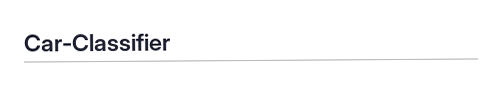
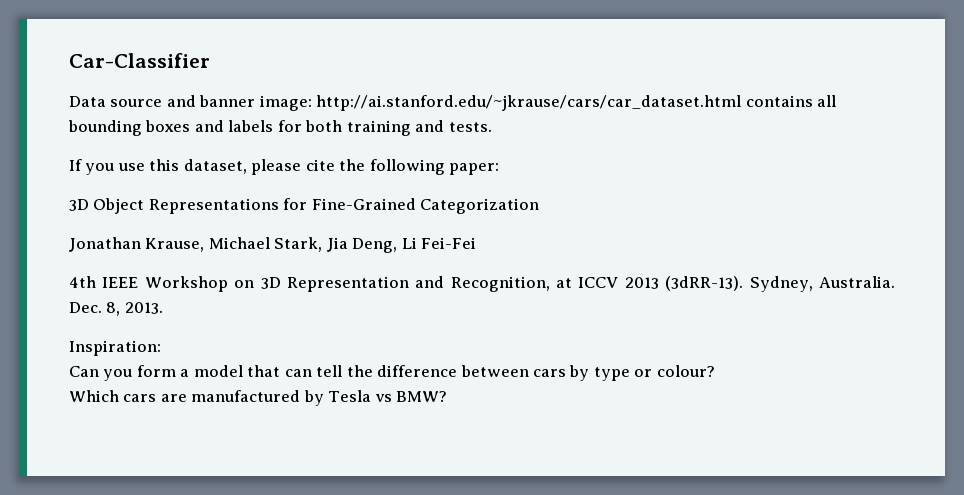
+ Data source and banner image: http://ai.stanford.edu/~jkrause/cars/car_dataset.html contains all bounding boxes and labels for both training and tests.
+ If you use this dataset, please cite the following paper:
+ 3D Object Representations for Fine-Grained Categorization
+ Jonathan Krause, Michael Stark, Jia Deng, Li Fei-Fei
+ 4th IEEE Workshop on 3D Representation and Recognition, at ICCV 2013 (3dRR-13). Sydney, Australia. Dec. 8, 2013.
+ Inspiration:
+ Can you form a model that can tell the difference between cars by type or colour?
+ Which cars are manufactured by Tesla vs BMW?

